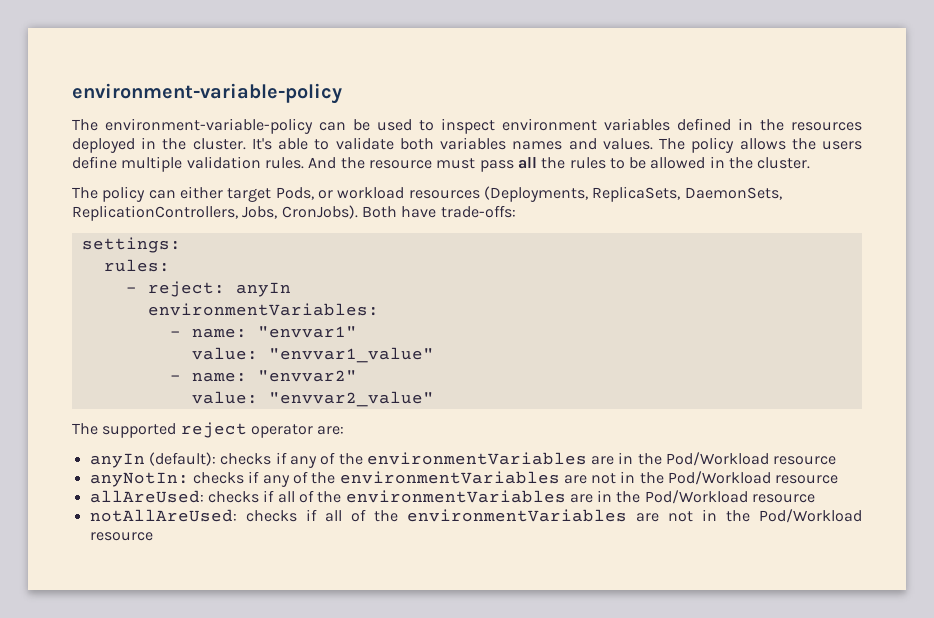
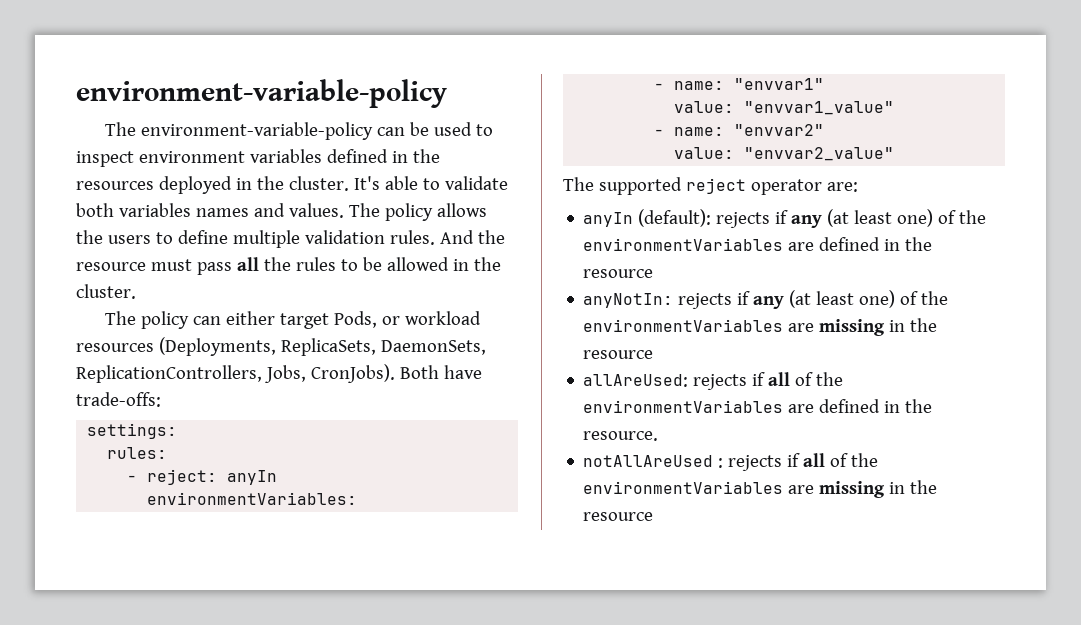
- The policy allows the users define multiple validation rules.
+ The policy allows the users to define multiple validation rules.
- anyIn (default): checks if any of the environmentVariables are in the Pod/Workload resource
+ anyIn (default): rejects if any (at least one) of the environmentVariables are defined in the resource
- anyNotIn: checks if any of the environmentVariables are not in the Pod/Workload resource
+ anyNotIn: rejects if any (at least one) of the environmentVariables are missing in the resource
- allAreUsed: checks if all of the environmentVariables are in the Pod/Workload resource
- notAllAreUsed: checks if all of the environmentVariables are not in the Pod/Workload resource
+ allAreUsed: rejects if all of the environmentVariables are defined in the resource.
+ notAllAreUsed : rejects if all of the environmentVariables are missing in the resource

